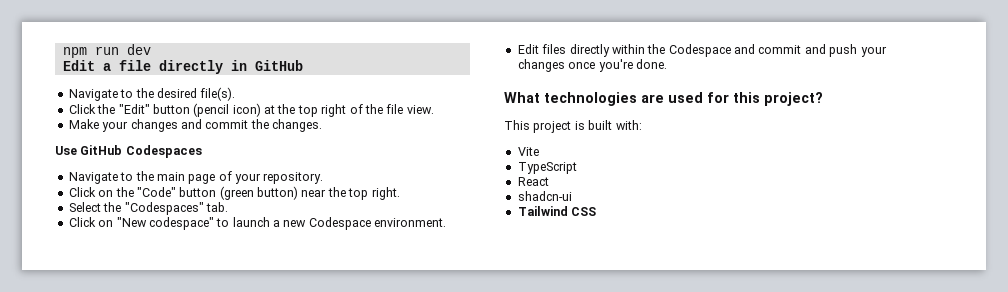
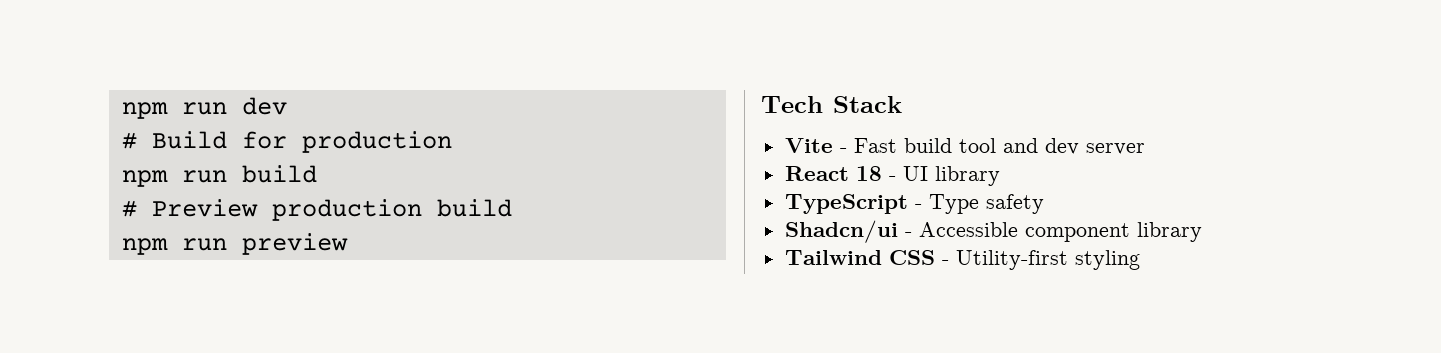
- Edit a file directly in GitHub
- Navigate to the desired file(s).
- Click the "Edit" button (pencil icon) at the top right of the file view.
- Make your changes and commit the changes.
- Use GitHub Codespaces
- Navigate to the main page of your repository.
- Click on the "Code" button (green button) near the top right.
- Select the "Codespaces" tab.
- Click on "New codespace" to launch a new Codespace environment.
- Edit files directly within the Codespace and commit and push your changes once you're done.
- What technologies are used for this project?
- This project is built with:
- Vite
- TypeScript
- React
- shadcn-ui
+ # Build for production
+ npm run build
+ # Preview production build
+ npm run preview
+ Tech Stack
+ Vite - Fast build tool and dev server
+ React 18 - UI library
+ TypeScript - Type safety
+ Shadcn/ui - Accessible component library
- Tailwind CSS
+ Tailwind CSS - Utility-first styling

